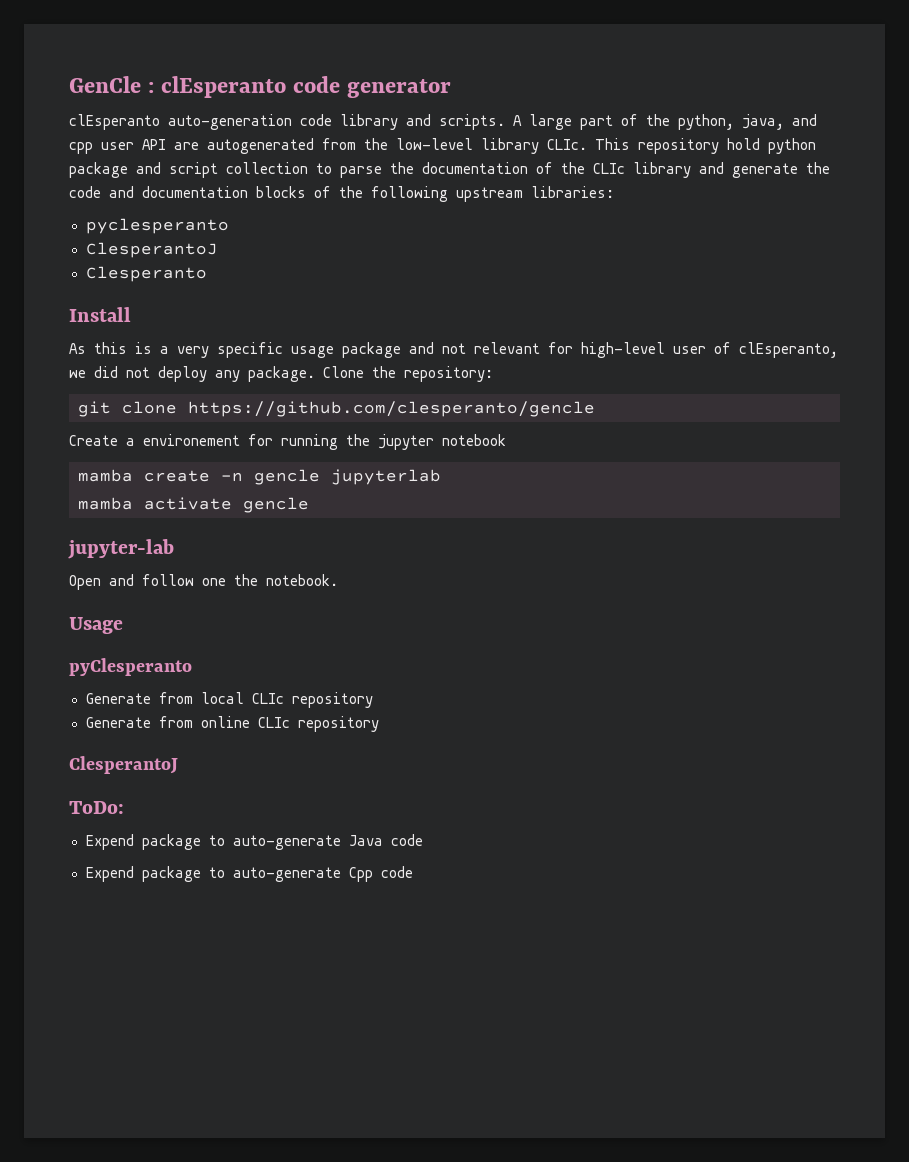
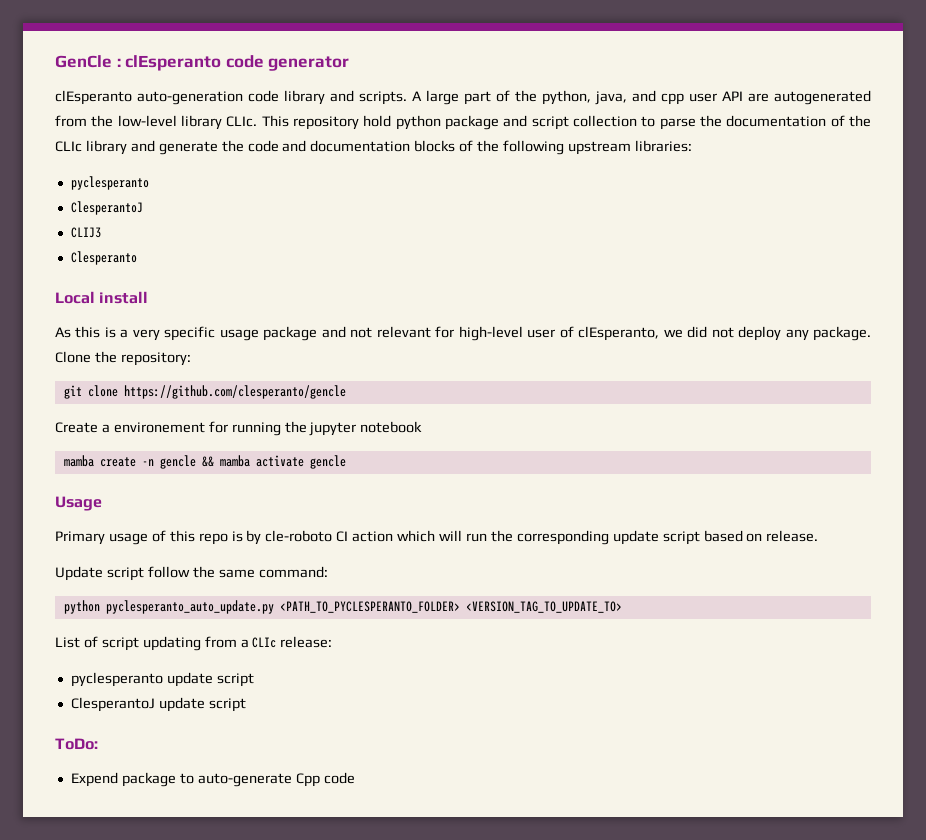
+ CLIJ3
- Install
+ Local install
- mamba create -n gencle jupyterlab
- mamba activate gencle
+ mamba create -n gencle && mamba activate gencle
- jupyter-lab
- Open and follow one the notebook.
  Usage
- pyClesperanto
- Generate from local CLIc repository
- Generate from online CLIc repository
- ClesperantoJ
+ Primary usage of this repo is by cle-roboto CI action which will run the corresponding update script based on release.
+ Update script follow the same command:
+ python pyclesperanto_auto_update.py <PATH_TO_PYCLESPERANTO_FOLDER> <VERSION_TAG_TO_UPDATE_TO>
+ List of script updating from a CLIc release:
+ pyclesperanto update script
+ ClesperantoJ update script
- Expend package to auto-generate Java code

